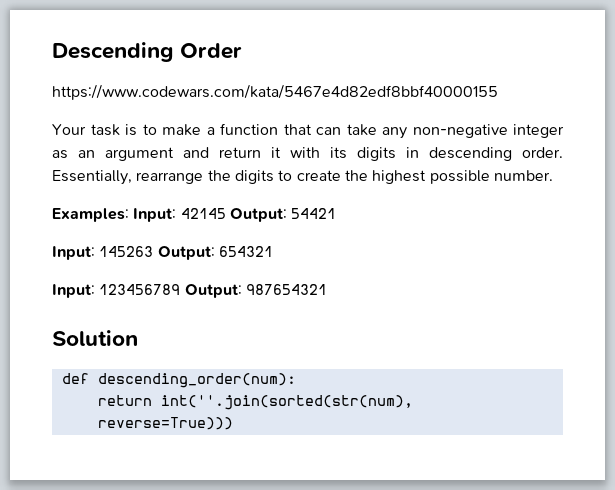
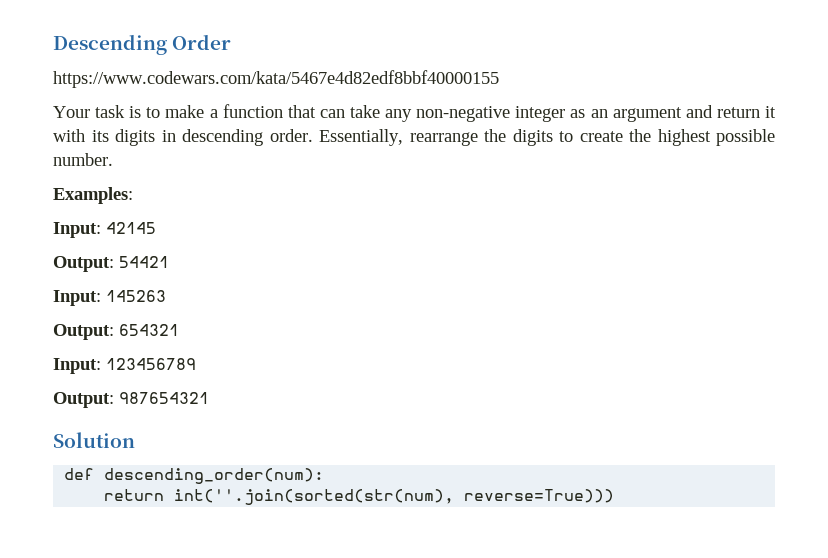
- Examples: Input: 42145 Output: 54421
+ Examples:
+ Input: 42145
+ Output: 54421
- Input: 145263 Output: 654321
+ Input: 145263
+ Output: 654321
- Input: 123456789 Output: 987654321
+ Input: 123456789
+ Output: 987654321

